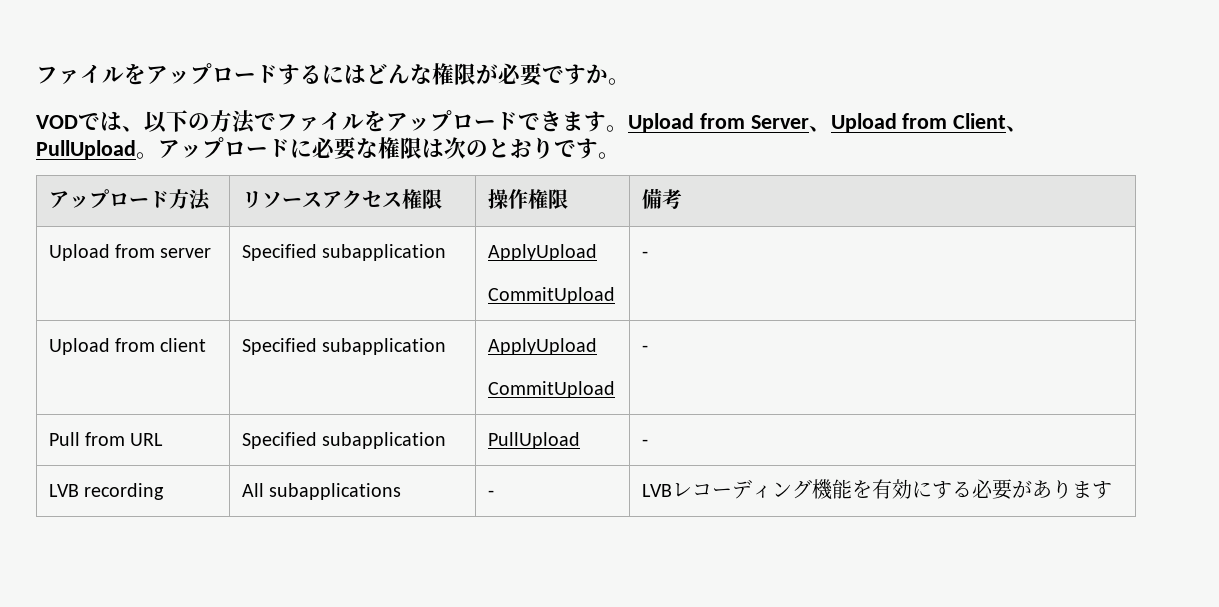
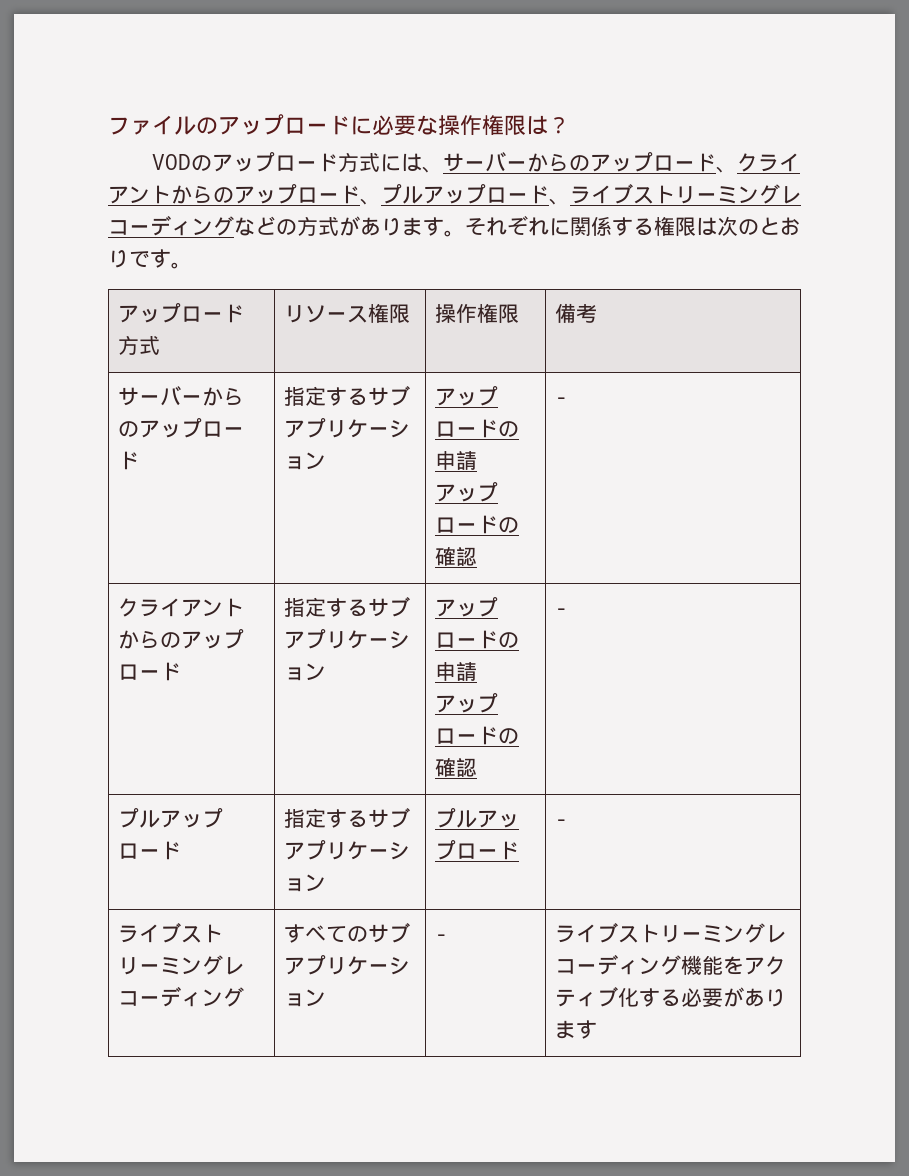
- ファイルをアップロードするにはどんな権限が必要ですか。
- VODでは、以下の方法でファイルをアップロードできます。Upload from Server、Upload from Client、PullUpload。アップロードに必要な権限は次のとおりです。
+ ファイルのアップロードに必要な操作権限は？
+ VODのアップロード方式には、サーバーからのアップロード、クライアントからのアップロード、プルアップロード、ライブストリーミングレコーディングなどの方式があります。それぞれに関係する権限は次のとおりです。
- アップロード方法 | リソースアクセス権限 | 操作権限 | 備考
+ アップロード方式 | リソース権限 | 操作権限 | 備考
- Upload from server | Specified subapplication | ApplyUpload
- CommitUpload | -
- Upload from client | Specified subapplication | ApplyUpload
- CommitUpload | -
- Pull from URL | Specified subapplication | PullUpload | -
- LVB recording | All subapplications | - | LVBレコーディング機能を有効にする必要があります
+ サーバーからのアップロード | 指定するサブアプリケーション | アップロードの申請
+ アップロードの確認 | -
+ クライアントからのアップロード | 指定するサブアプリケーション | アップロードの申請
+ アップロードの確認 | -
+ プルアップロード | 指定するサブアプリケーション | プルアップロード | -
+ ライブストリーミングレコーディング | すべてのサブアプリケーション | - | ライブストリーミングレコーディング機能をアクティブ化する必要があります

